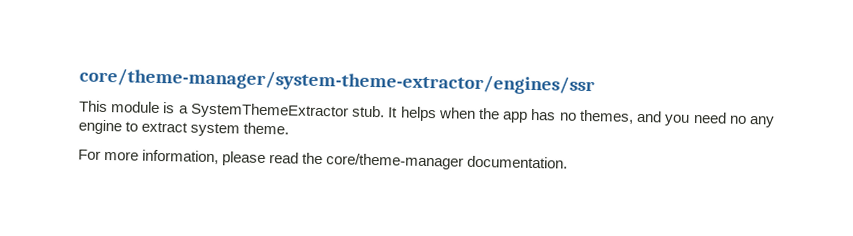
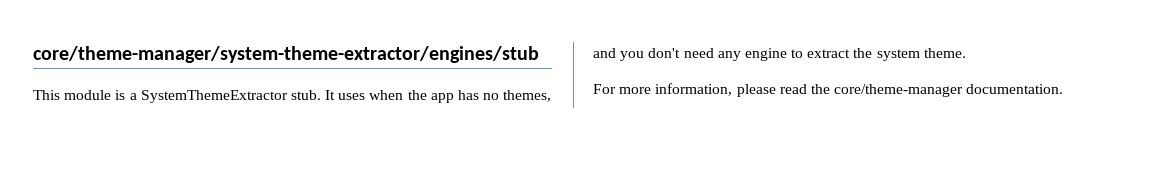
- core/theme-manager/system-theme-extractor/engines/ssr
+ core/theme-manager/system-theme-extractor/engines/stub
- It helps when the app has no themes, and you need no any engine to extract system theme.
+ It uses when the app has no themes, and you don't need any engine to extract the system theme.

